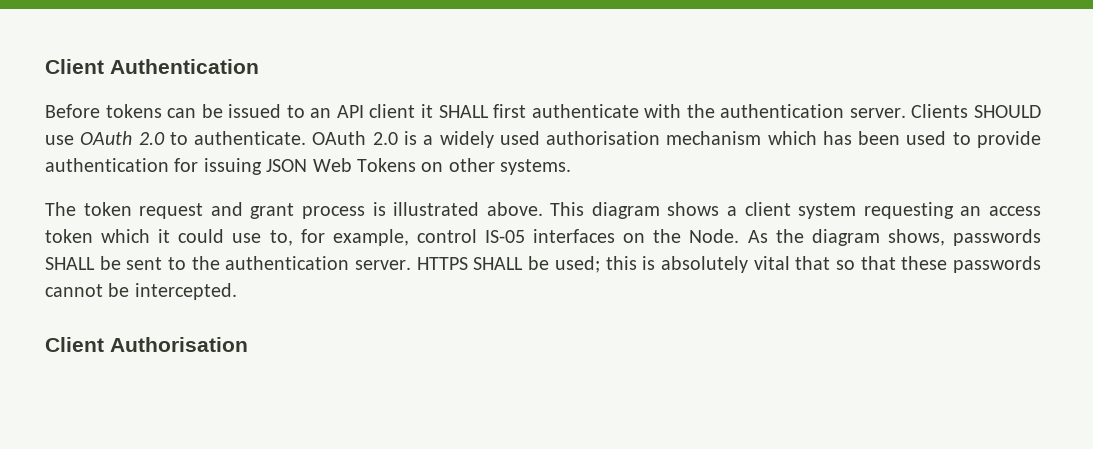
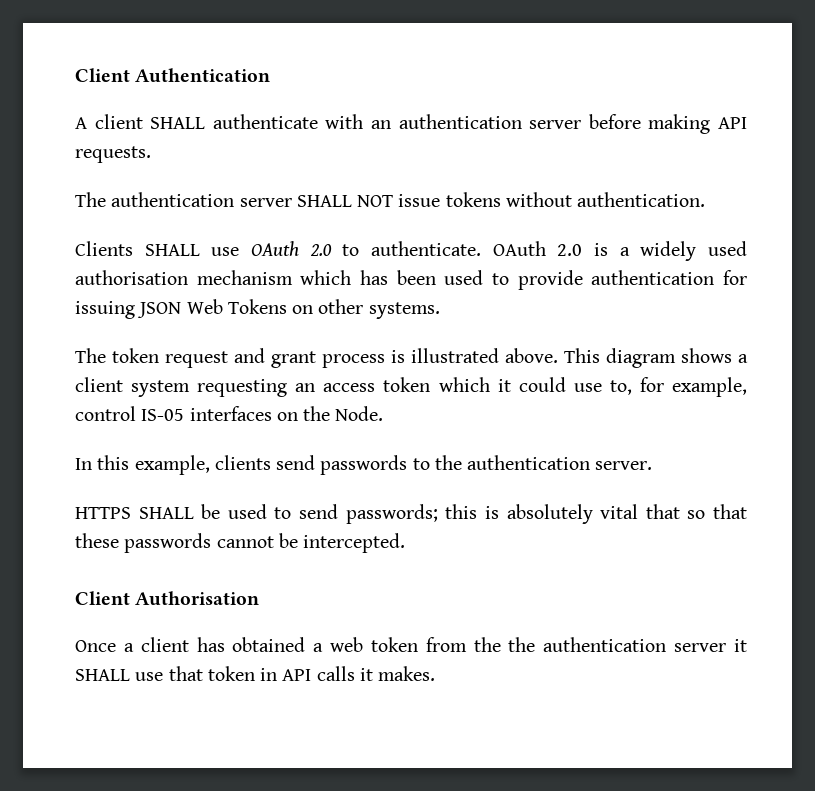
- Before tokens can be issued to an API client it SHALL first authenticate with the authentication server. Clients SHOULD use OAuth 2.0 to authenticate.
+ A client SHALL authenticate with an authentication server before making API requests.
+ The authentication server SHALL NOT issue tokens without authentication.
+ Clients SHALL use OAuth 2.0 to authenticate.
- This diagram shows a client system requesting an access token which it could use to, for example, control IS-05 interfaces on the Node. As the diagram shows, passwords SHALL be sent to the authentication server. HTTPS SHALL be used; this is absolutely vital that so that these passwords cannot be intercepted.
+ This diagram shows a client system requesting an access token which it could use to, for example, control IS-05 interfaces on the Node.
+ In this example, clients send passwords to the authentication server.
+ HTTPS SHALL be used to send passwords; this is absolutely vital that so that these passwords cannot be intercepted.
+ Once a client has obtained a web token from the the authentication server it SHALL use that token in API calls it makes.

